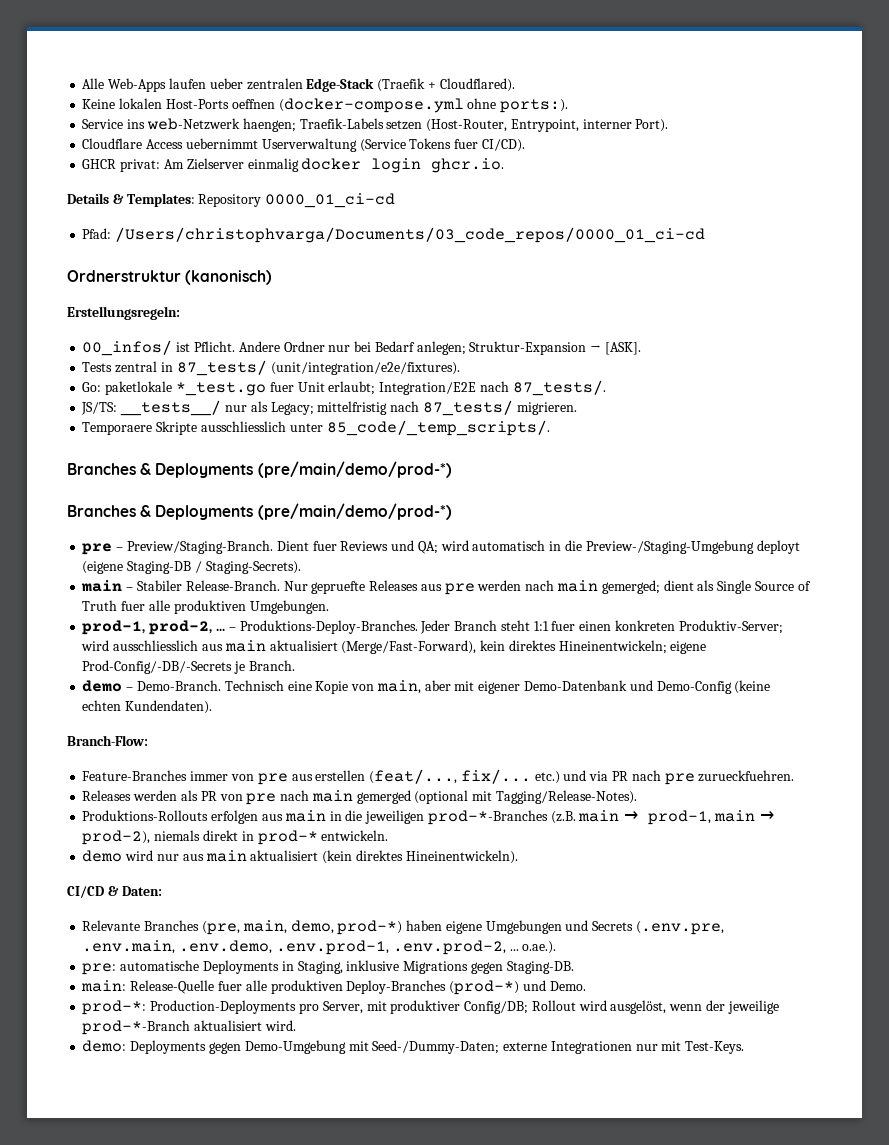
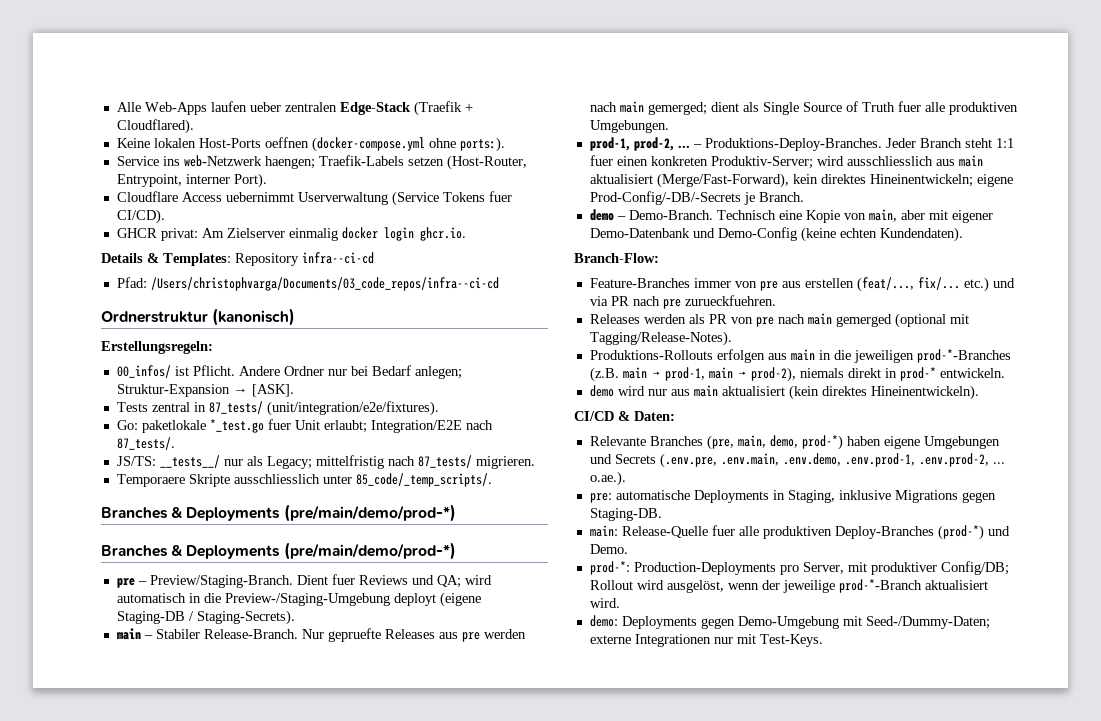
- Details & Templates: Repository 0000_01_ci-cd
+ Details & Templates: Repository infra--ci-cd
- Pfad: /Users/christophvarga/Documents/03_code_repos/0000_01_ci-cd
+ Pfad: /Users/christophvarga/Documents/03_code_repos/infra--ci-cd

